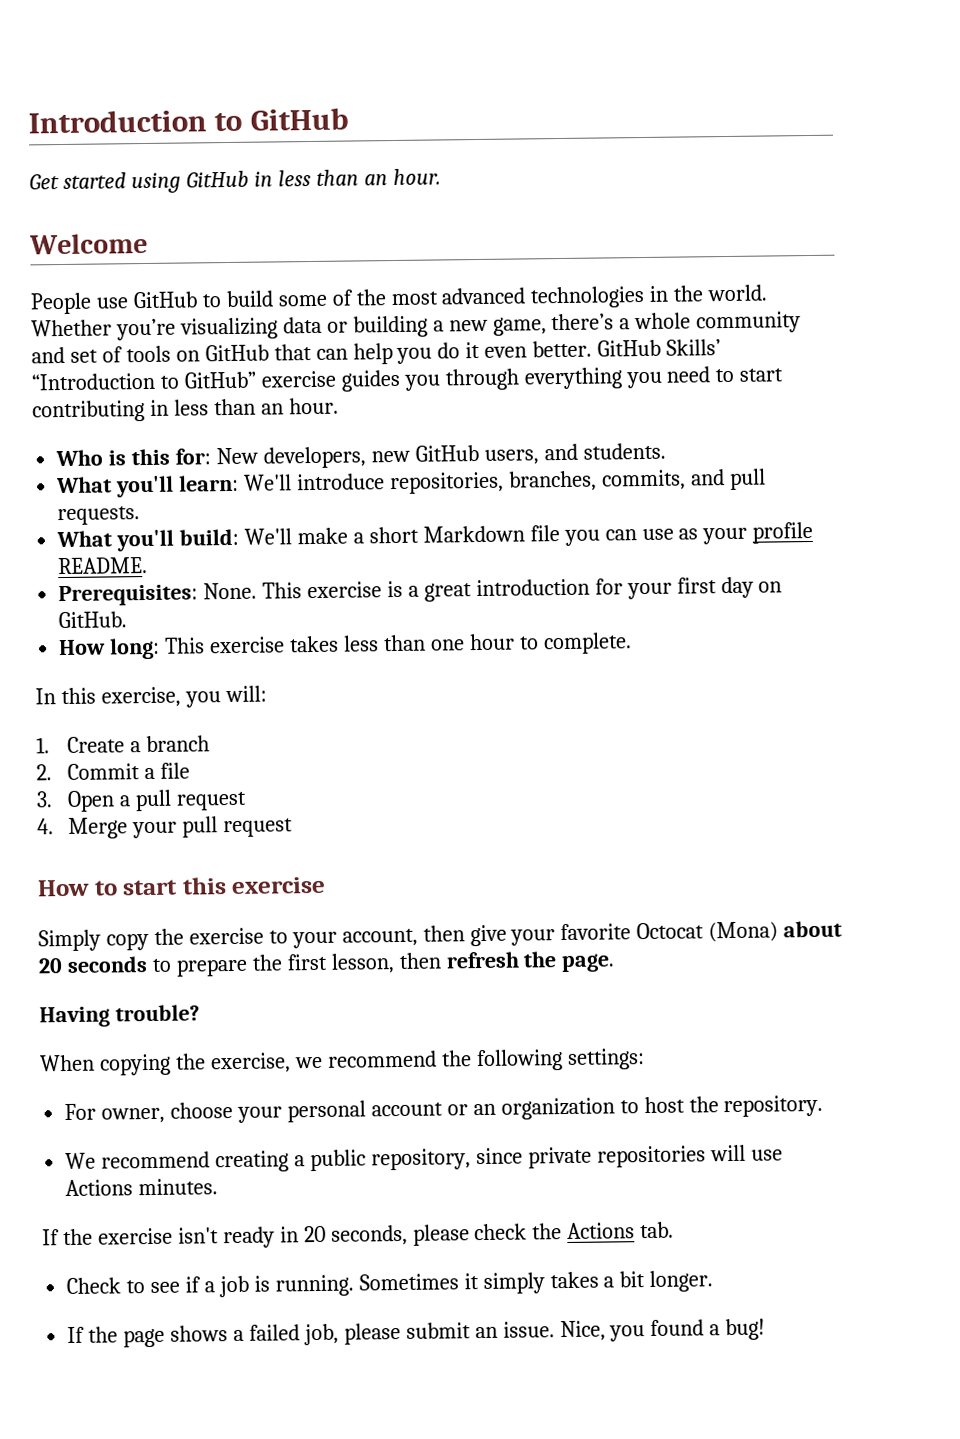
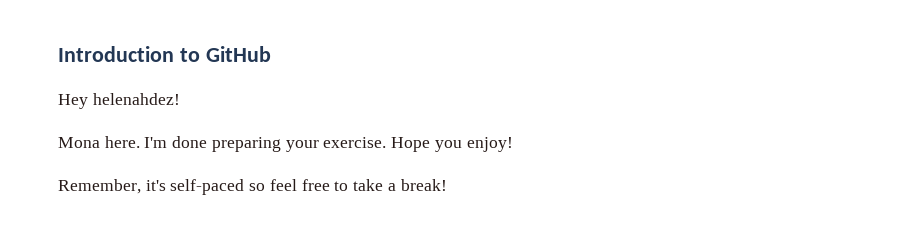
- Get started using GitHub in less than an hour.
- Welcome
- People use GitHub to build some of the most advanced technologies in the world. Whether you’re visualizing data or building a new game, there’s a whole community and set of tools on GitHub that can help you do it even better. GitHub Skills’ “Introduction to GitHub” exercise guides you through everything you need to start contributing in less than an hour.
- Who is this for: New developers, new GitHub users, and students.
- What you'll learn: We'll introduce repositories, branches, commits, and pull requests.
- What you'll build: We'll make a short Markdown file you can use as your profile README.
- Prerequisites: None. This exercise is a great introduction for your first day on GitHub.
- How long: This exercise takes less than one hour to complete.
- In this exercise, you will:
- 1. Create a branch
- 2. Commit a file
- 3. Open a pull request
- 4. Merge your pull request
- How to start this exercise
- Simply copy the exercise to your account, then give your favorite Octocat (Mona) about 20 seconds to prepare the first lesson, then refresh the page.
- Having trouble?
- When copying the exercise, we recommend the following settings:
- For owner, choose your personal account or an organization to host the repository.
- We recommend creating a public repository, since private repositories will use Actions minutes.
- If the exercise isn't ready in 20 seconds, please check the Actions tab.
- Check to see if a job is running. Sometimes it simply takes a bit longer.
- If the page shows a failed job, please submit an issue. Nice, you found a bug!
+ Hey helenahdez!
+ Mona here. I'm done preparing your exercise. Hope you enjoy!
+ Remember, it's self-paced so feel free to take a break!

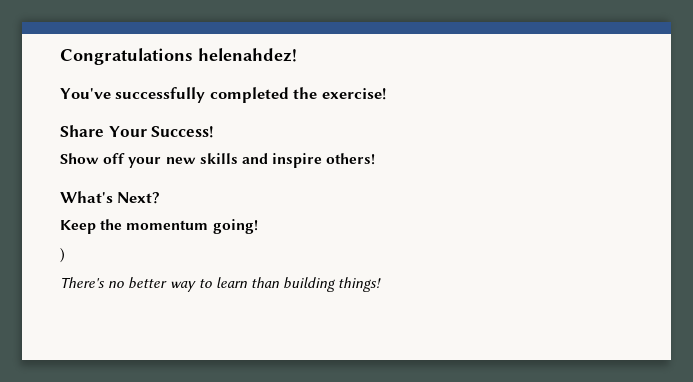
- Introduction to GitHub
- Hey helenahdez!
- Mona here. I'm done preparing your exercise. Hope you enjoy!
- Remember, it's self-paced so feel free to take a break!
+ Congratulations helenahdez!
+ You've successfully completed the exercise!
+ Share Your Success!
+ Show off your new skills and inspire others!
+ What's Next?
+ Keep the momentum going!
+ )
+ There's no better way to learn than building things!

